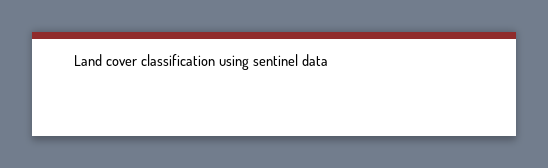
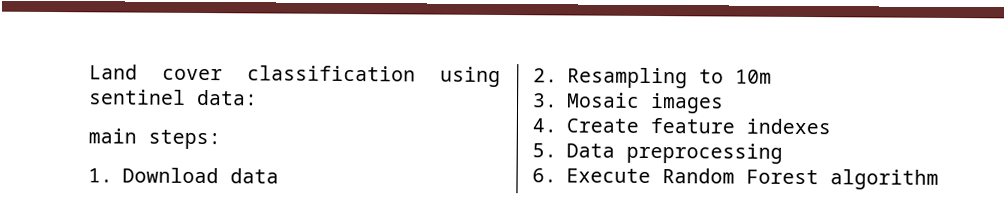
- Land cover classification using sentinel data
+ Land cover classification using sentinel data:
+ main steps:
+ 1. Download data
+ 2. Resampling to 10m
+ 3. Mosaic images
+ 4. Create feature indexes
+ 5. Data preprocessing
+ 6. Execute Random Forest algorithm

